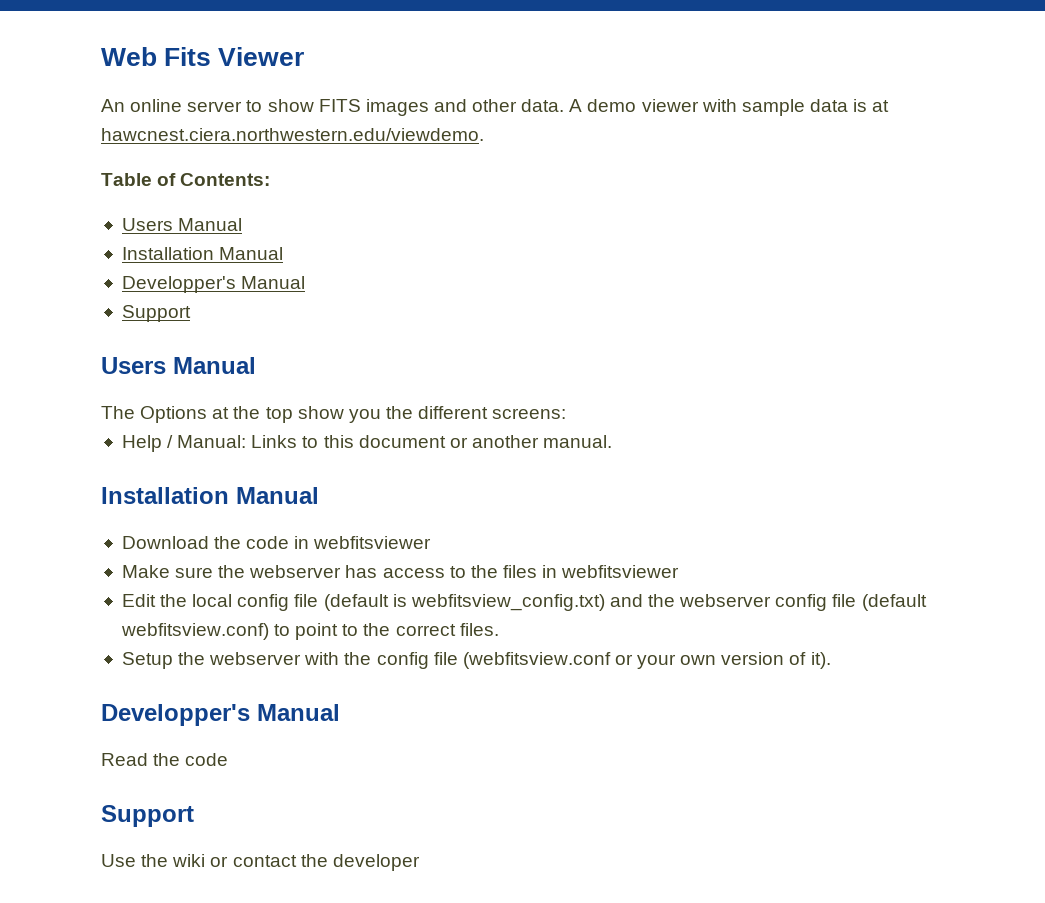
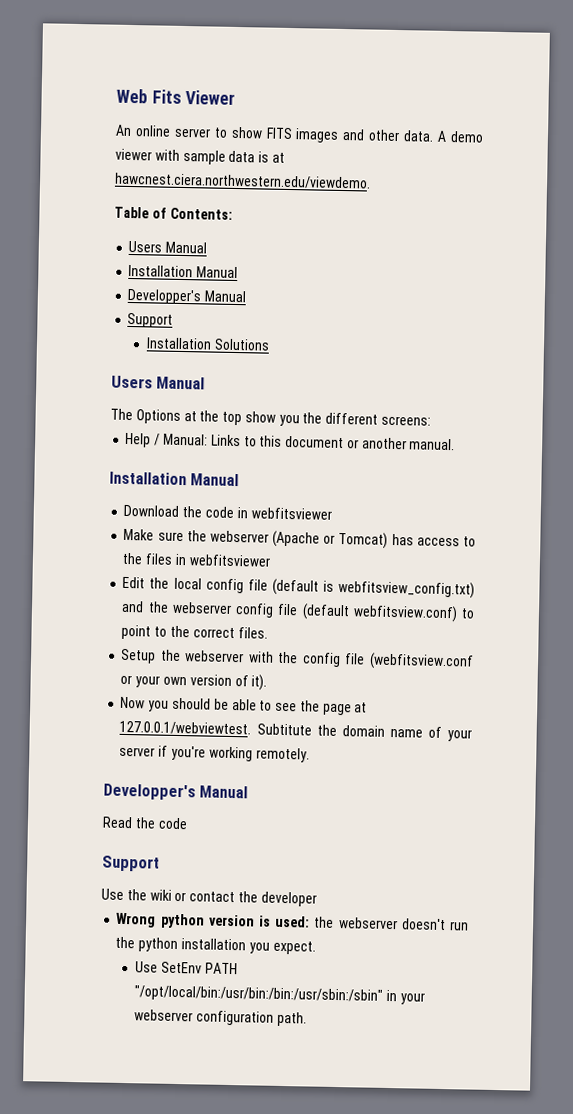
+ Installation Solutions
- Make sure the webserver has access to the files in webfitsviewer
+ Make sure the webserver (Apache or Tomcat) has access to the files in webfitsviewer
+ Now you should be able to see the page at 127.0.0.1/webviewtest. Subtitute the domain name of your server if you're working remotely.
+ Wrong python version is used: the webserver doesn't run the python installation you expect.
+ Use SetEnv PATH "/opt/local/bin:/usr/bin:/bin:/usr/sbin:/sbin" in your webserver configuration path.

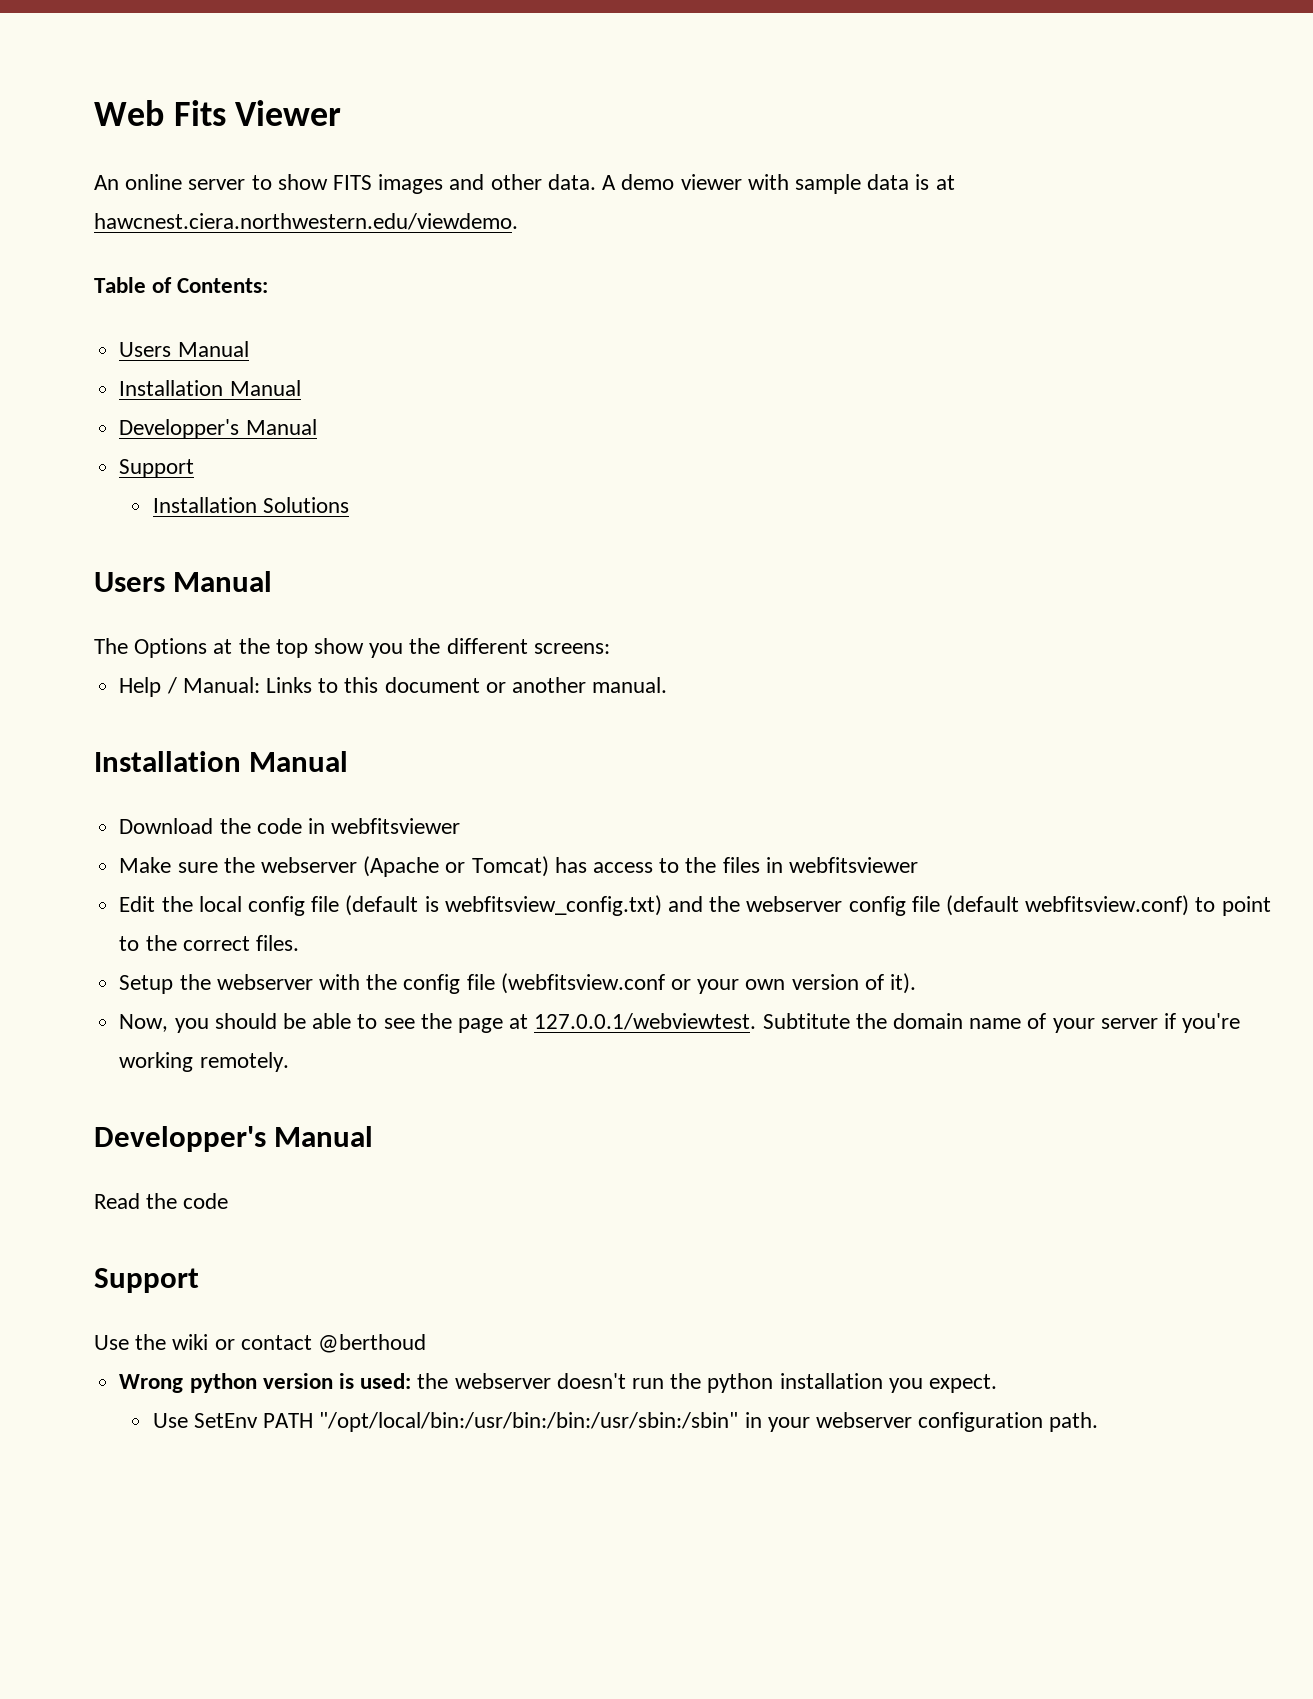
- Now you should be able to see the page at 127.0.0.1/webviewtest. Subtitute the domain name of your server if you're working remotely.
+ Now, you should be able to see the page at 127.0.0.1/webviewtest. Subtitute the domain name of your server if you're working remotely.
- Use the wiki or contact the developer
+ Use the wiki or contact @berthoud

